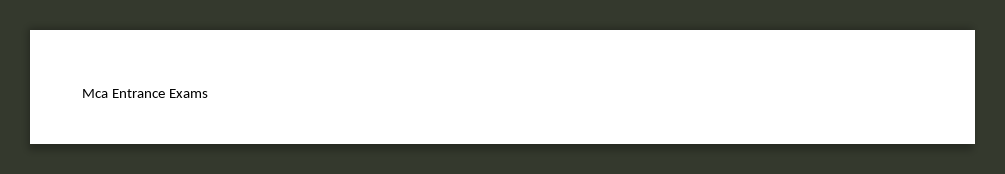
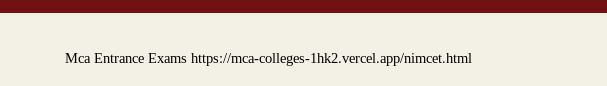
- Mca Entrance Exams
+ Mca Entrance Exams https://mca-colleges-1hk2.vercel.app/nimcet.html

